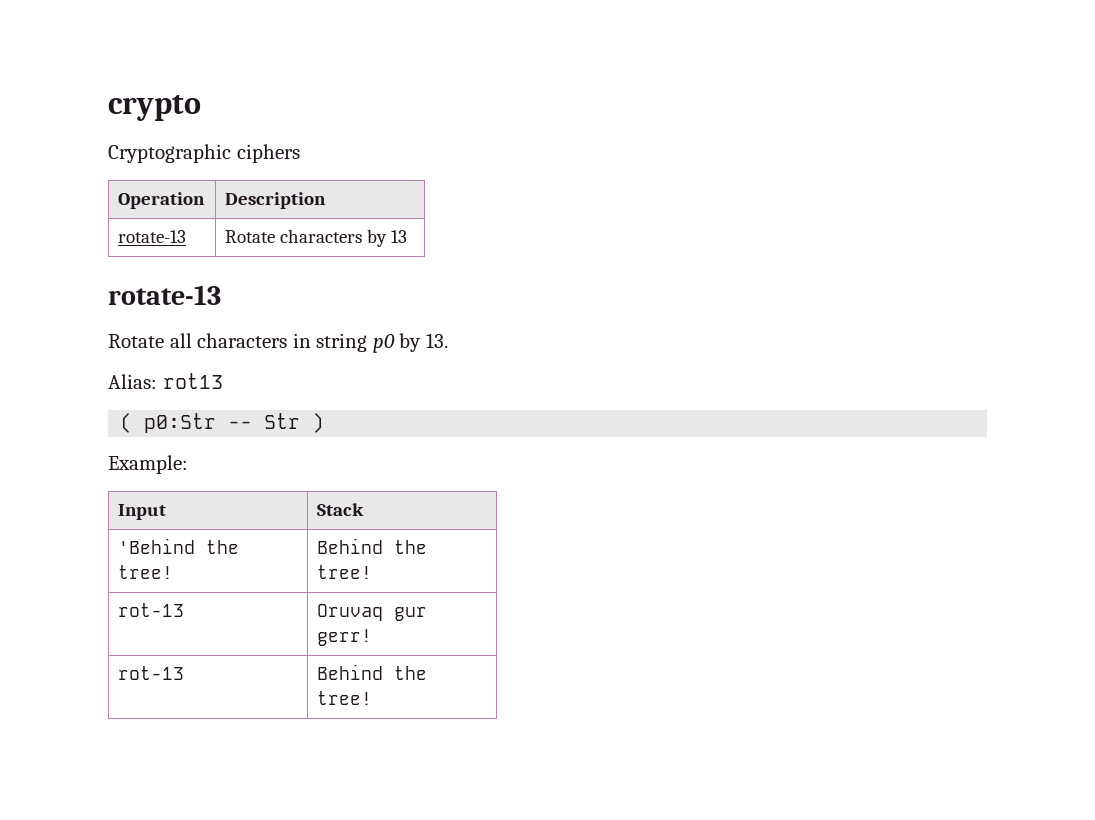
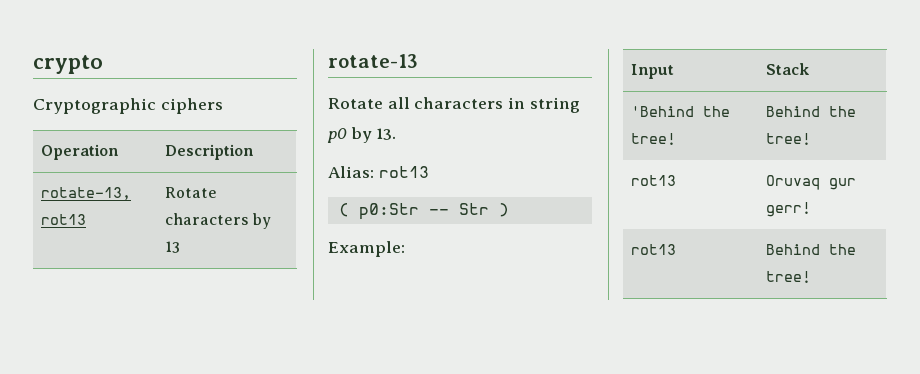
- rotate-13 | Rotate characters by 13
+ rotate-13, rot13 | Rotate characters by 13
- rot-13 | Oruvaq gur gerr!
+ rot13 | Oruvaq gur gerr!
- rot-13 | Behind the tree!
+ rot13 | Behind the tree!

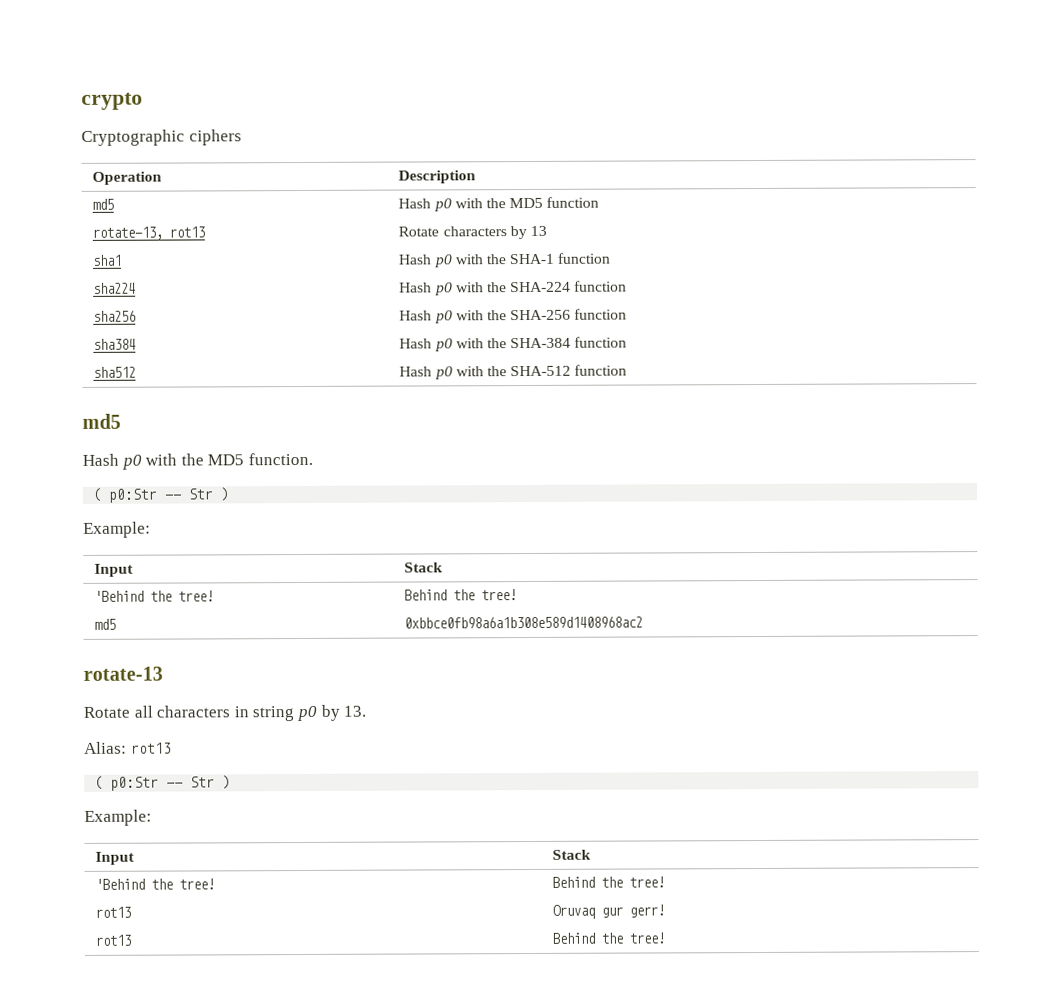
+ md5 | Hash p0 with the MD5 function
+ sha1 | Hash p0 with the SHA-1 function
+ sha224 | Hash p0 with the SHA-224 function
+ sha256 | Hash p0 with the SHA-256 function
+ sha384 | Hash p0 with the SHA-384 function
+ sha512 | Hash p0 with the SHA-512 function
+ md5
+ Hash p0 with the MD5 function.
+ ( p0:Str -- Str )
+ Example:
+ Input | Stack
+ 'Behind the tree! | Behind the tree!
+ md5 | 0xbbce0fb98a6a1b308e589d1408968ac2

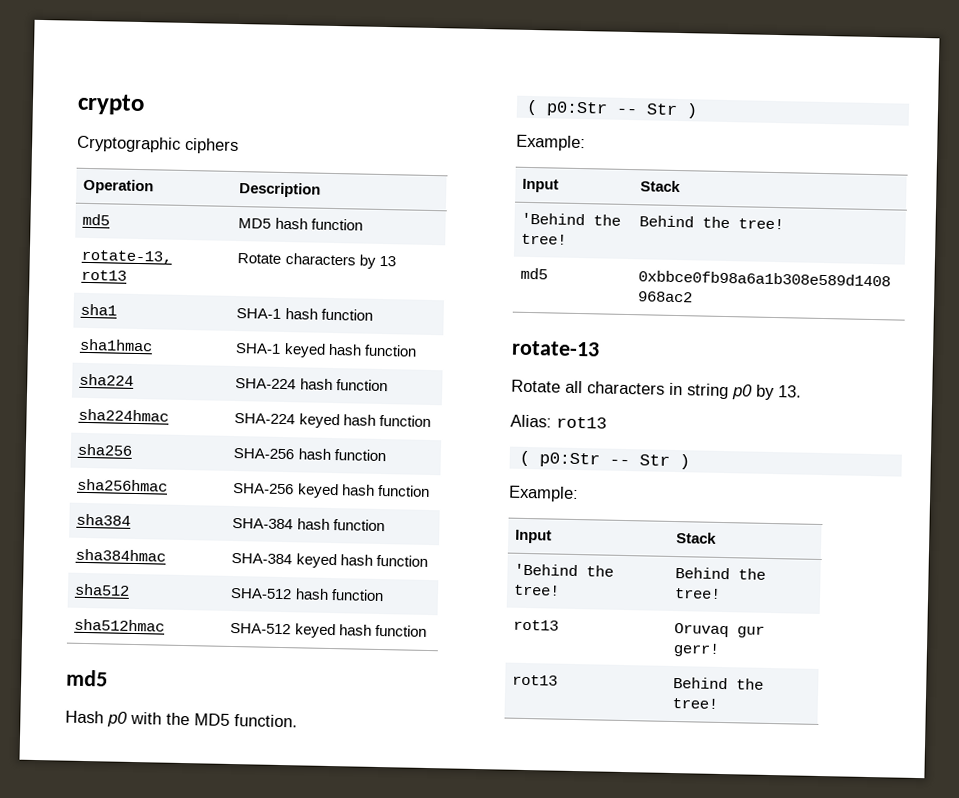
- md5 | Hash p0 with the MD5 function
+ md5 | MD5 hash function
- sha1 | Hash p0 with the SHA-1 function
- sha224 | Hash p0 with the SHA-224 function
- sha256 | Hash p0 with the SHA-256 function
- sha384 | Hash p0 with the SHA-384 function
- sha512 | Hash p0 with the SHA-512 function
+ sha1 | SHA-1 hash function
+ sha1hmac | SHA-1 keyed hash function
+ sha224 | SHA-224 hash function
+ sha224hmac | SHA-224 keyed hash function
+ sha256 | SHA-256 hash function
+ sha256hmac | SHA-256 keyed hash function
+ sha384 | SHA-384 hash function
+ sha384hmac | SHA-384 keyed hash function
+ sha512 | SHA-512 hash function
+ sha512hmac | SHA-512 keyed hash function

